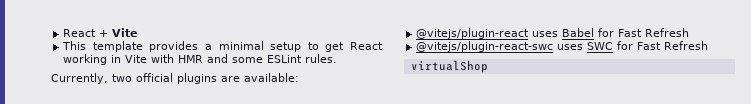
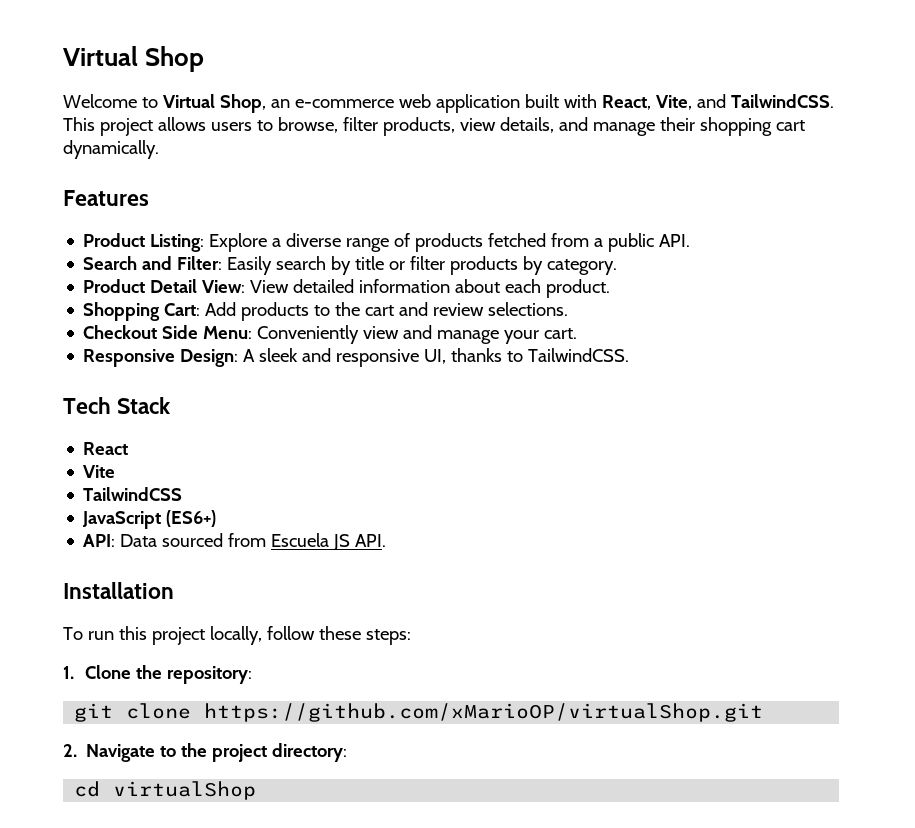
- React + Vite
+ Virtual Shop
+ Welcome to Virtual Shop, an e-commerce web application built with React, Vite, and TailwindCSS. This project allows users to browse, filter products, view details, and manage their shopping cart dynamically.
+ Features
+ Product Listing: Explore a diverse range of products fetched from a public API.
+ Search and Filter: Easily search by title or filter products by category.
+ Product Detail View: View detailed information about each product.
+ Shopping Cart: Add products to the cart and review selections.
+ Checkout Side Menu: Conveniently view and manage your cart.
+ Responsive Design: A sleek and responsive UI, thanks to TailwindCSS.
+ Tech Stack
+ React
+ Vite
- This template provides a minimal setup to get React working in Vite with HMR and some ESLint rules.
- Currently, two official plugins are available:
- @vitejs/plugin-react uses Babel for Fast Refresh
- @vitejs/plugin-react-swc uses SWC for Fast Refresh
- virtualShop
+ TailwindCSS
+ JavaScript (ES6+)
+ API: Data sourced from Escuela JS API.
+ Installation
+ To run this project locally, follow these steps:
+ 1. Clone the repository:
+ git clone https://github.com/xMarioOP/virtualShop.git
+ 2. Navigate to the project directory:
+ cd virtualShop

